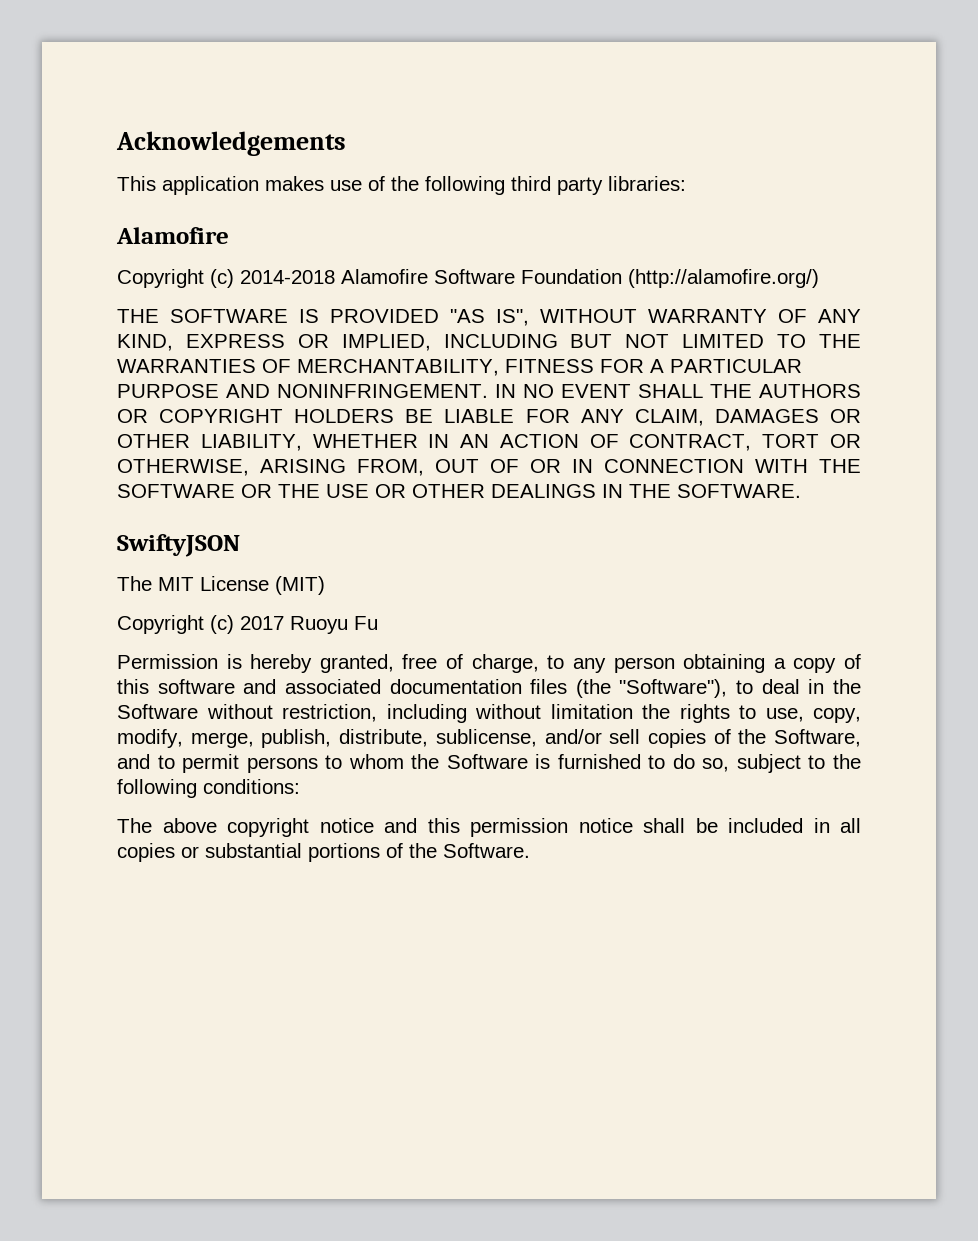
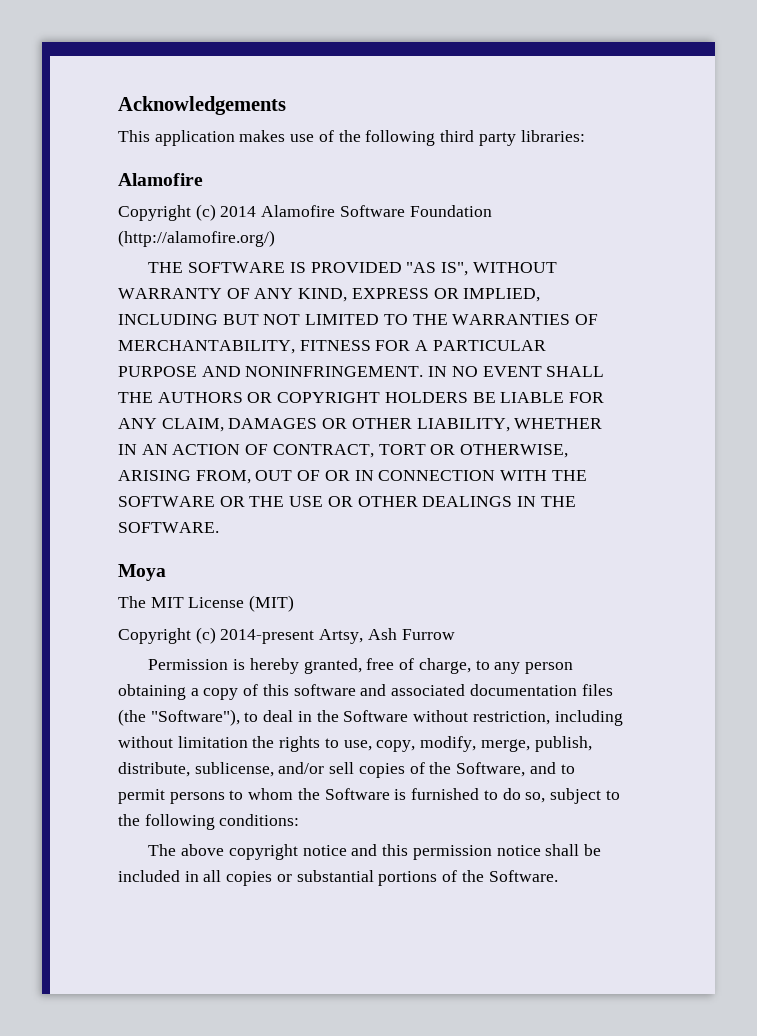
- Copyright (c) 2014-2018 Alamofire Software Foundation (http://alamofire.org/)
+ Copyright (c) 2014 Alamofire Software Foundation (http://alamofire.org/)
- SwiftyJSON
+ Moya
- Copyright (c) 2017 Ruoyu Fu
+ Copyright (c) 2014-present Artsy, Ash Furrow

